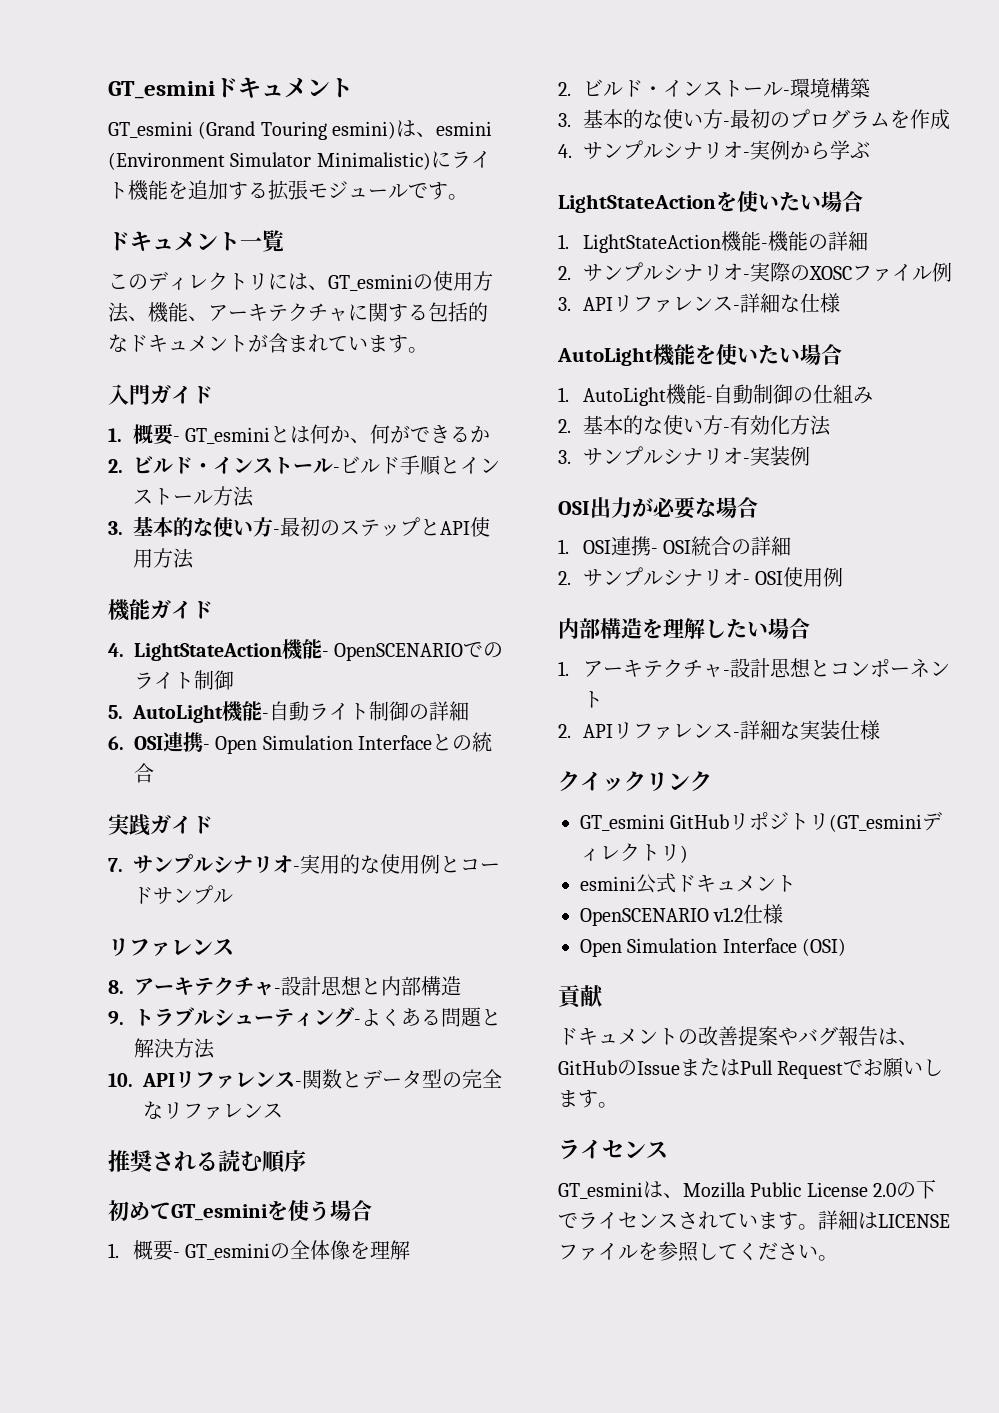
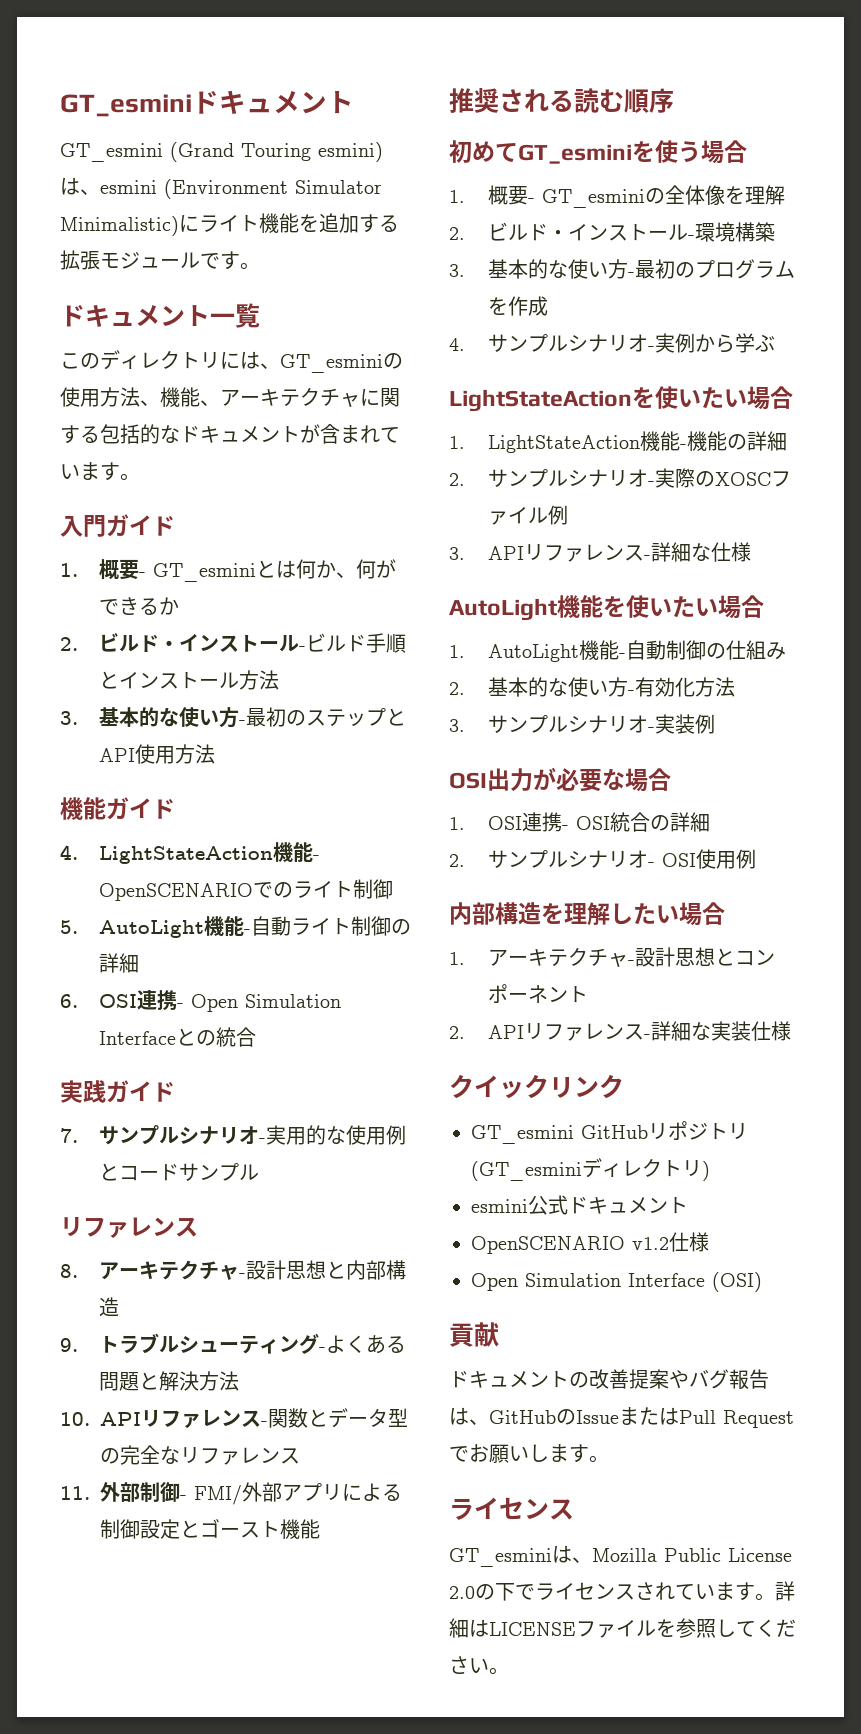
+ 11.外部制御- FMI/外部アプリによる制御設定とゴースト機能

